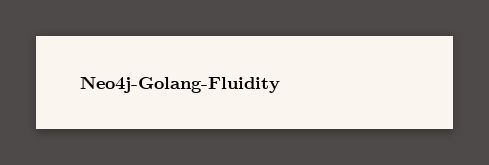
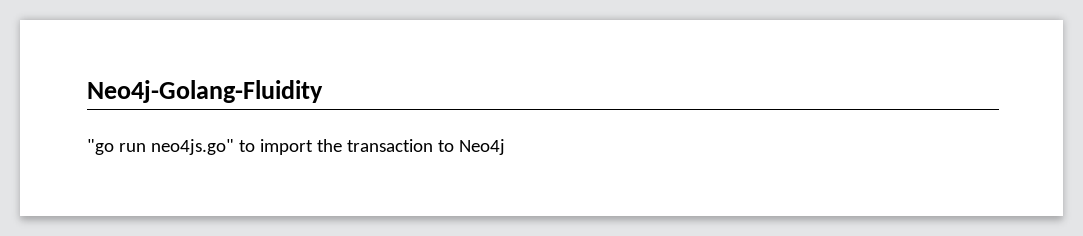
+ "go run neo4js.go" to import the transaction to Neo4j

